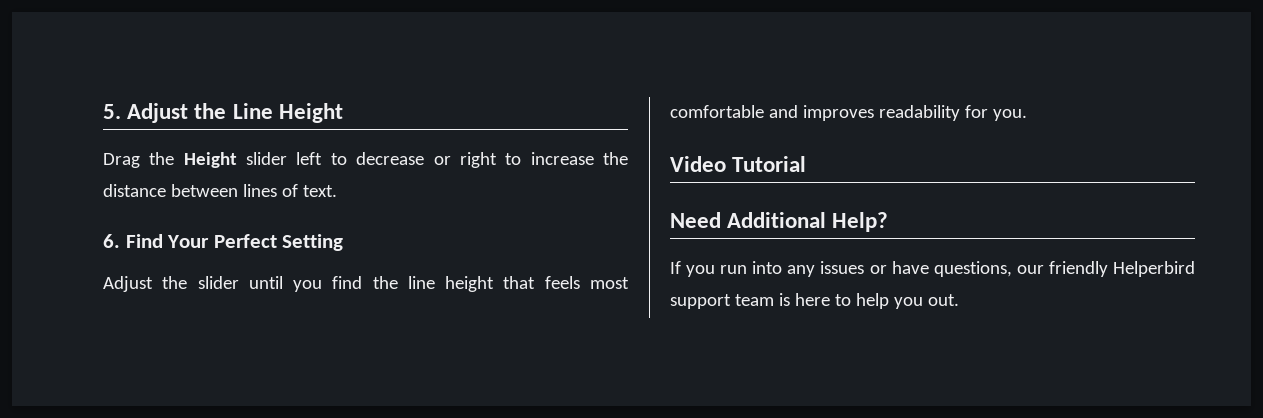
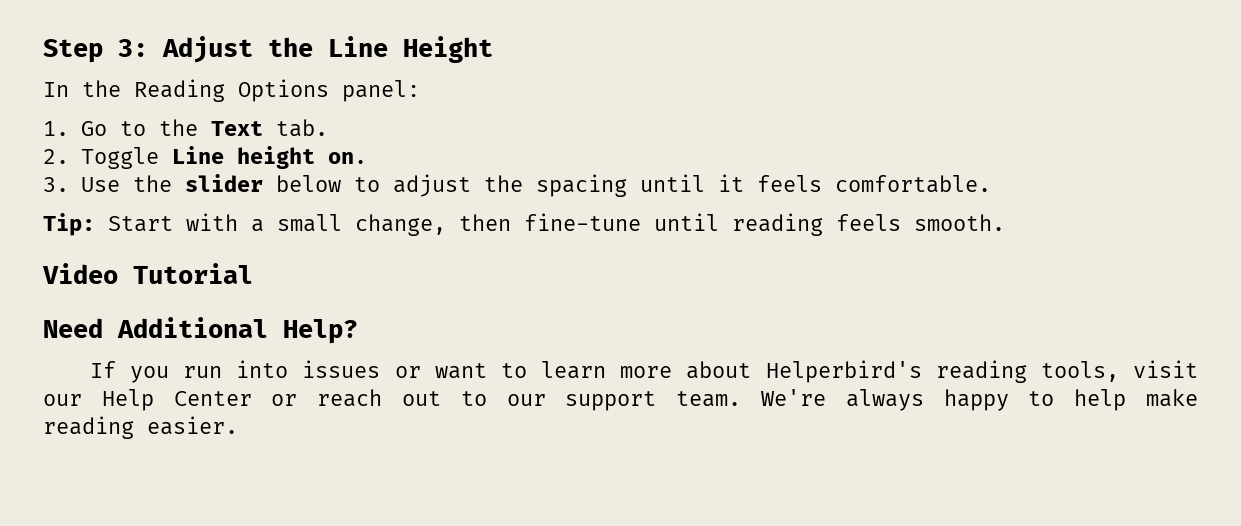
- 5. Adjust the Line Height
+ Step 3: Adjust the Line Height
- Drag the Height slider left to decrease or right to increase the distance between lines of text.
- 6. Find Your Perfect Setting
- Adjust the slider until you find the line height that feels most comfortable and improves readability for you.
+ In the Reading Options panel:
+ 1. Go to the Text tab.
+ 2. Toggle Line height on.
+ 3. Use the slider below to adjust the spacing until it feels comfortable.
+ Tip: Start with a small change, then fine-tune until reading feels smooth.
- If you run into any issues or have questions, our friendly Helperbird support team is here to help you out.
+ If you run into issues or want to learn more about Helperbird's reading tools, visit our Help Center or reach out to our support team. We're always happy to help make reading easier.

